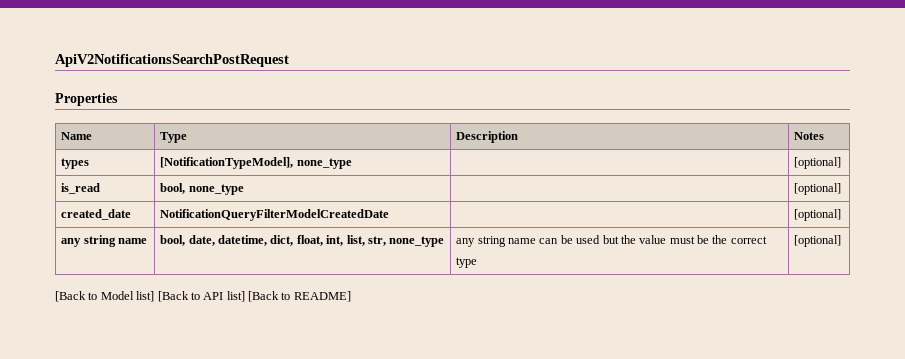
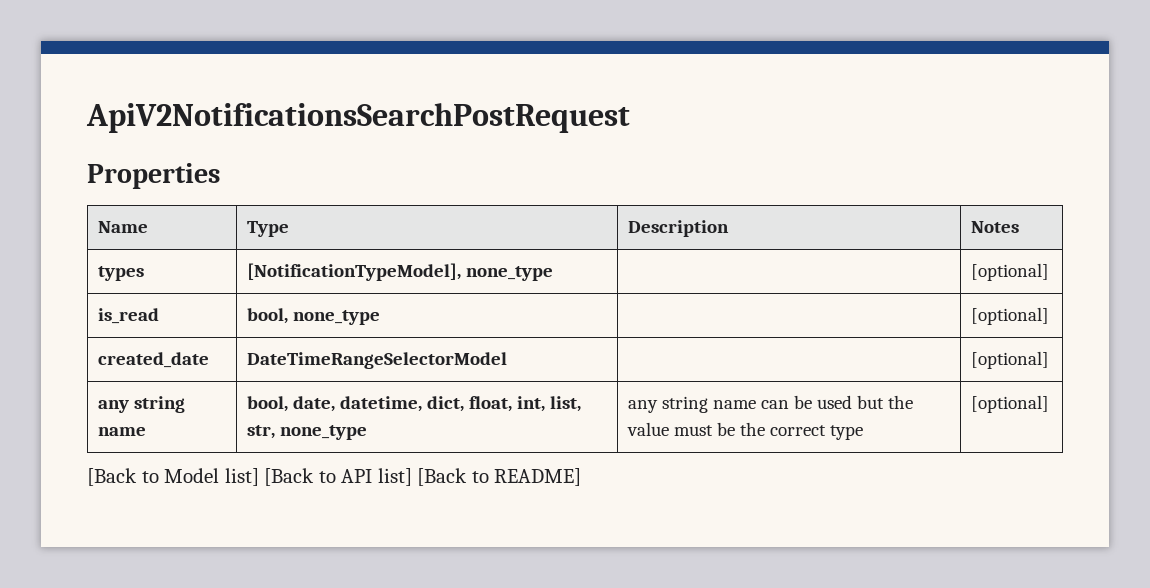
- created_date | NotificationQueryFilterModelCreatedDate | | [optional]
+ created_date | DateTimeRangeSelectorModel | | [optional]

